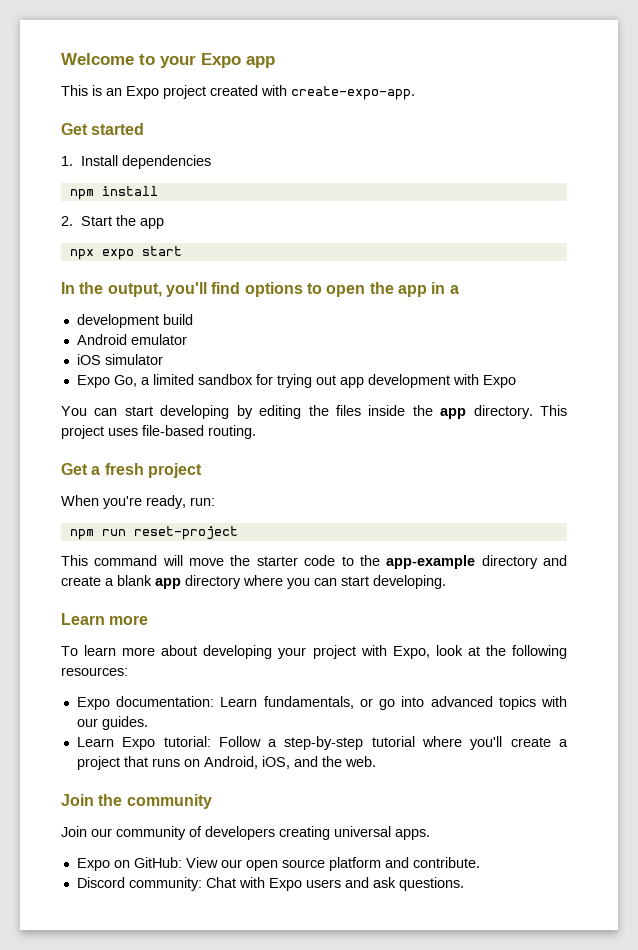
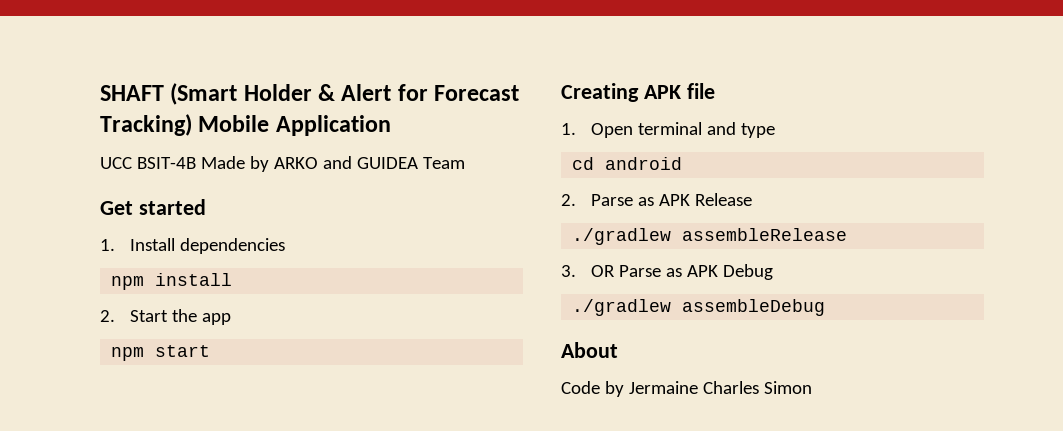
- Welcome to your Expo app
- This is an Expo project created with create-expo-app.
+ SHAFT (Smart Holder & Alert for Forecast Tracking) Mobile Application
+ UCC BSIT-4B Made by ARKO and GUIDEA Team
- npx expo start
+ npm start
- In the output, you'll find options to open the app in a
- development build
- Android emulator
- iOS simulator
- Expo Go, a limited sandbox for trying out app development with Expo
- You can start developing by editing the files inside the app directory. This project uses file-based routing.
- Get a fresh project
- When you're ready, run:
- npm run reset-project
- This command will move the starter code to the app-example directory and create a blank app directory where you can start developing.
- Learn more
- To learn more about developing your project with Expo, look at the following resources:
- Expo documentation: Learn fundamentals, or go into advanced topics with our guides.
- Learn Expo tutorial: Follow a step-by-step tutorial where you'll create a project that runs on Android, iOS, and the web.
- Join the community
- Join our community of developers creating universal apps.
- Expo on GitHub: View our open source platform and contribute.
- Discord community: Chat with Expo users and ask questions.
+ Creating APK file
+ 1. Open terminal and type
+ cd android
+ 2. Parse as APK Release
+ ./gradlew assembleRelease
+ 3. OR Parse as APK Debug
+ ./gradlew assembleDebug
+ About
+ Code by Jermaine Charles Simon

